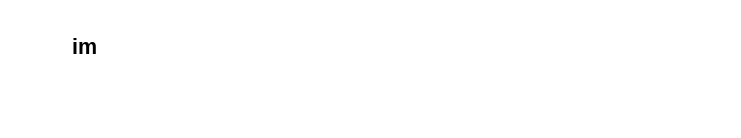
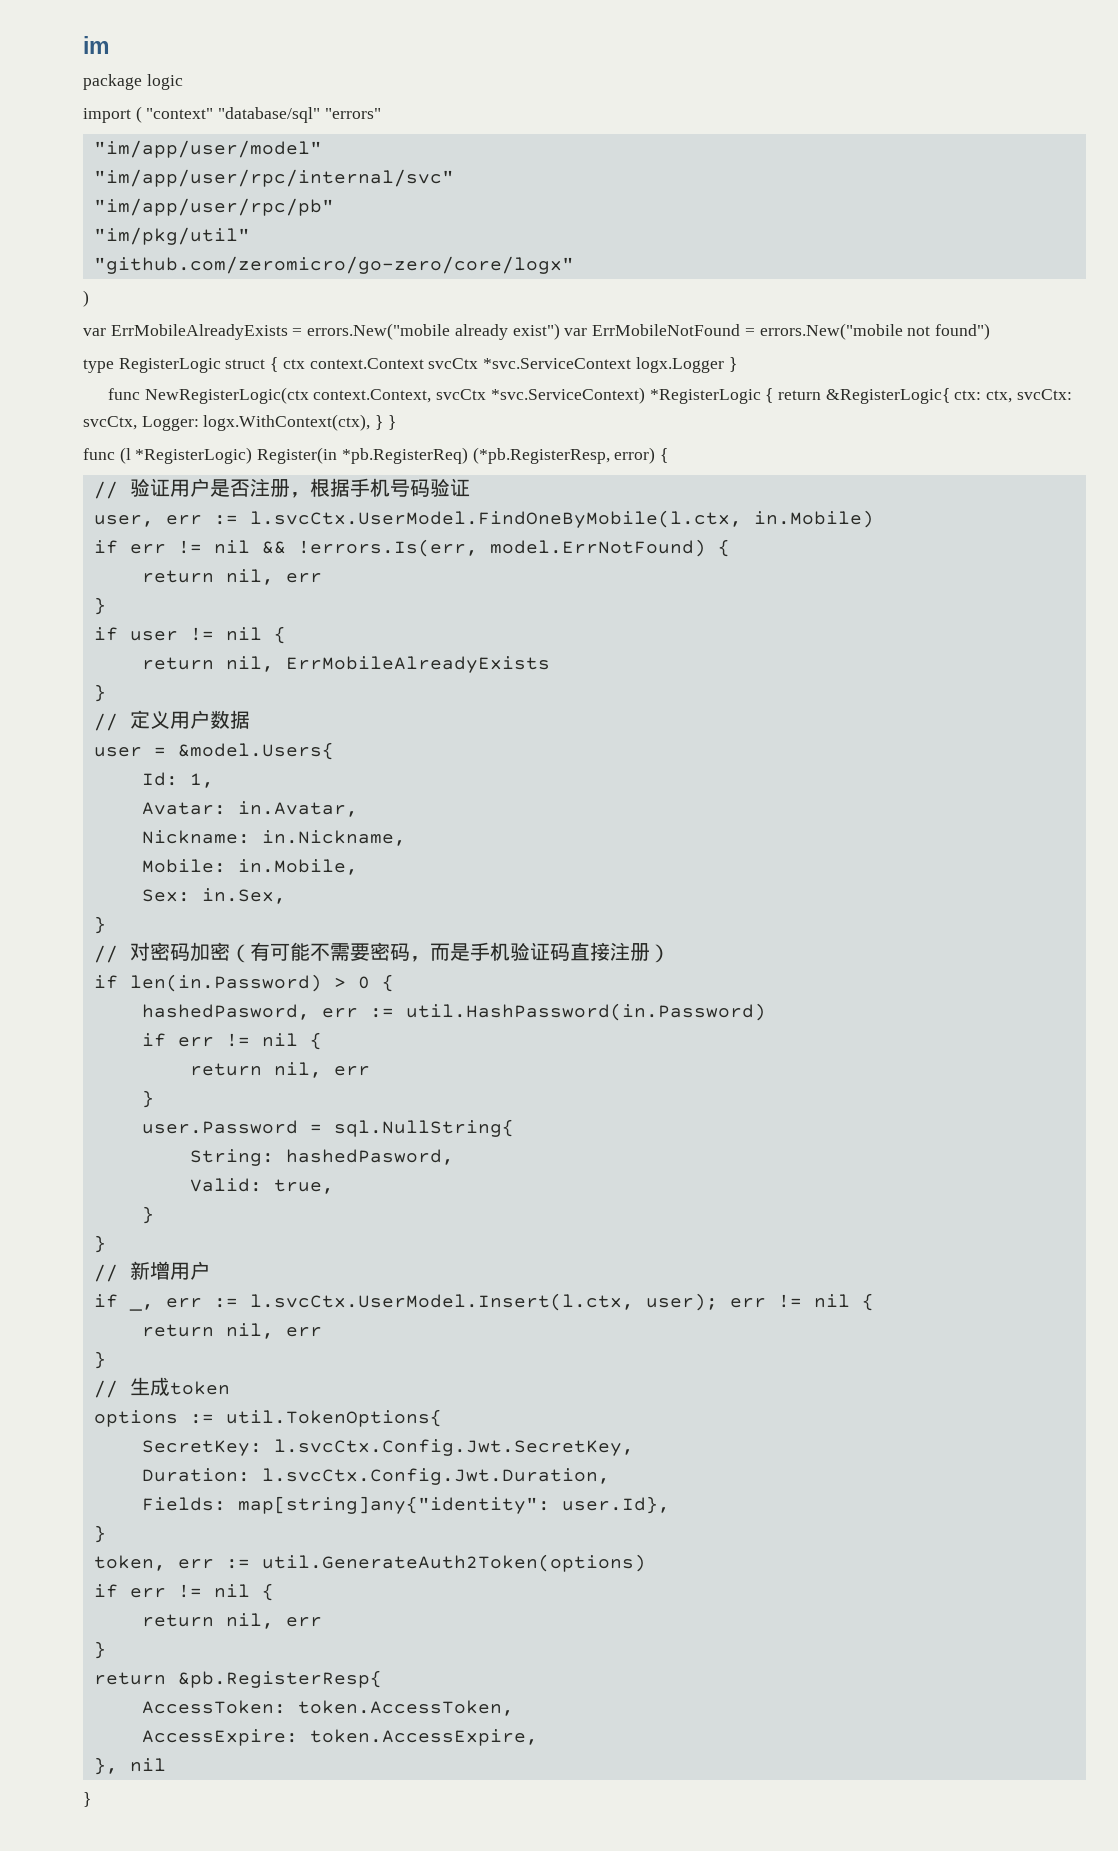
+ package logic
+ import ( "context" "database/sql" "errors"
+ "im/app/user/model"
+ "im/app/user/rpc/internal/svc"
+ "im/app/user/rpc/pb"
+ "im/pkg/util"
+ "github.com/zeromicro/go-zero/core/logx"
+ )
+ var ErrMobileAlreadyExists = errors.New("mobile already exist") var ErrMobileNotFound = errors.New("mobile not found")
+ type RegisterLogic struct { ctx context.Context svcCtx *svc.ServiceContext logx.Logger }
+ func NewRegisterLogic(ctx context.Context, svcCtx *svc.ServiceContext) *RegisterLogic { return &RegisterLogic{ ctx: ctx, svcCtx: svcCtx, Logger: logx.WithContext(ctx), } }
+ func (l *RegisterLogic) Register(in *pb.RegisterReq) (*pb.RegisterResp, error) {
+ // 验证用户是否注册，根据手机号码验证
+ user, err := l.svcCtx.UserModel.FindOneByMobile(l.ctx, in.Mobile)
+ if err != nil && !errors.Is(err, model.ErrNotFound) {
+ return nil, err
+ }
+ if user != nil {
+ return nil, ErrMobileAlreadyExists
+ }
+ // 定义用户数据
+ user = &model.Users{
+ Id: 1,
+ Avatar: in.Avatar,
+ Nickname: in.Nickname,
+ Mobile: in.Mobile,
+ Sex: in.Sex,
+ }
+ // 对密码加密（有可能不需要密码，而是手机验证码直接注册）
+ if len(in.Password) > 0 {
+ hashedPasword, err := util.HashPassword(in.Password)
+ if err != nil {
+ return nil, err
+ }
+ user.Password = sql.NullString{
+ String: hashedPasword,
+ Valid: true,
+ }
+ }
+ // 新增用户
+ if _, err := l.svcCtx.UserModel.Insert(l.ctx, user); err != nil {
+ return nil, err
+ }
+ // 生成token
+ options := util.TokenOptions{
+ SecretKey: l.svcCtx.Config.Jwt.SecretKey,
+ Duration: l.svcCtx.Config.Jwt.Duration,
+ Fields: map[string]any{"identity": user.Id},
+ }
+ token, err := util.GenerateAuth2Token(options)
+ if err != nil {
+ return nil, err
+ }
+ return &pb.RegisterResp{
+ AccessToken: token.AccessToken,
+ AccessExpire: token.AccessExpire,
+ }, nil
+ }

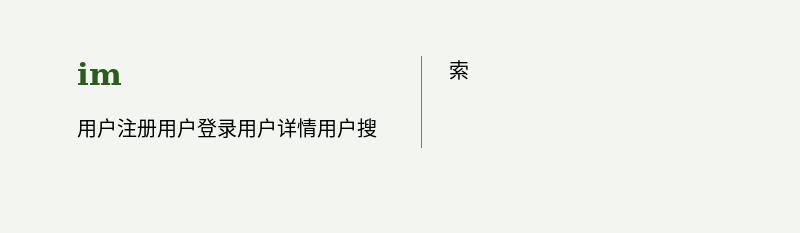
- package logic
- import ( "context" "database/sql" "errors"
- "im/app/user/model"
- "im/app/user/rpc/internal/svc"
- "im/app/user/rpc/pb"
- "im/pkg/util"
- "github.com/zeromicro/go-zero/core/logx"
- )
- var ErrMobileAlreadyExists = errors.New("mobile already exist") var ErrMobileNotFound = errors.New("mobile not found")
- type RegisterLogic struct { ctx context.Context svcCtx *svc.ServiceContext logx.Logger }
- func NewRegisterLogic(ctx context.Context, svcCtx *svc.ServiceContext) *RegisterLogic { return &RegisterLogic{ ctx: ctx, svcCtx: svcCtx, Logger: logx.WithContext(ctx), } }
- func (l *RegisterLogic) Register(in *pb.RegisterReq) (*pb.RegisterResp, error) {
- // 验证用户是否注册，根据手机号码验证
- user, err := l.svcCtx.UserModel.FindOneByMobile(l.ctx, in.Mobile)
- if err != nil && !errors.Is(err, model.ErrNotFound) {
- return nil, err
- }
- if user != nil {
- return nil, ErrMobileAlreadyExists
- }
- // 定义用户数据
- user = &model.Users{
- Id: 1,
- Avatar: in.Avatar,
- Nickname: in.Nickname,
- Mobile: in.Mobile,
- Sex: in.Sex,
- }
- // 对密码加密（有可能不需要密码，而是手机验证码直接注册）
- if len(in.Password) > 0 {
- hashedPasword, err := util.HashPassword(in.Password)
- if err != nil {
- return nil, err
- }
- user.Password = sql.NullString{
- String: hashedPasword,
- Valid: true,
- }
- }
- // 新增用户
- if _, err := l.svcCtx.UserModel.Insert(l.ctx, user); err != nil {
- return nil, err
- }
- // 生成token
- options := util.TokenOptions{
- SecretKey: l.svcCtx.Config.Jwt.SecretKey,
- Duration: l.svcCtx.Config.Jwt.Duration,
- Fields: map[string]any{"identity": user.Id},
- }
- token, err := util.GenerateAuth2Token(options)
- if err != nil {
- return nil, err
- }
- return &pb.RegisterResp{
- AccessToken: token.AccessToken,
- AccessExpire: token.AccessExpire,
- }, nil
- }
+ 用户注册用户登录用户详情用户搜索

